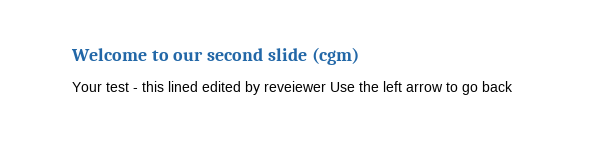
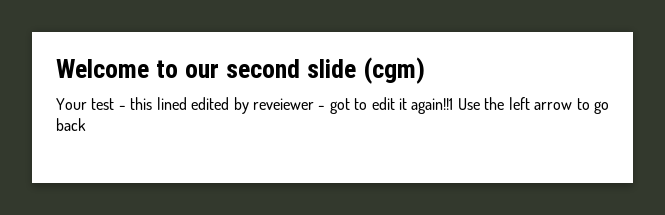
- Your test - this lined edited by reveiewer Use the left arrow to go back
+ Your test - this lined edited by reveiewer - got to edit it again!!1 Use the left arrow to go back

